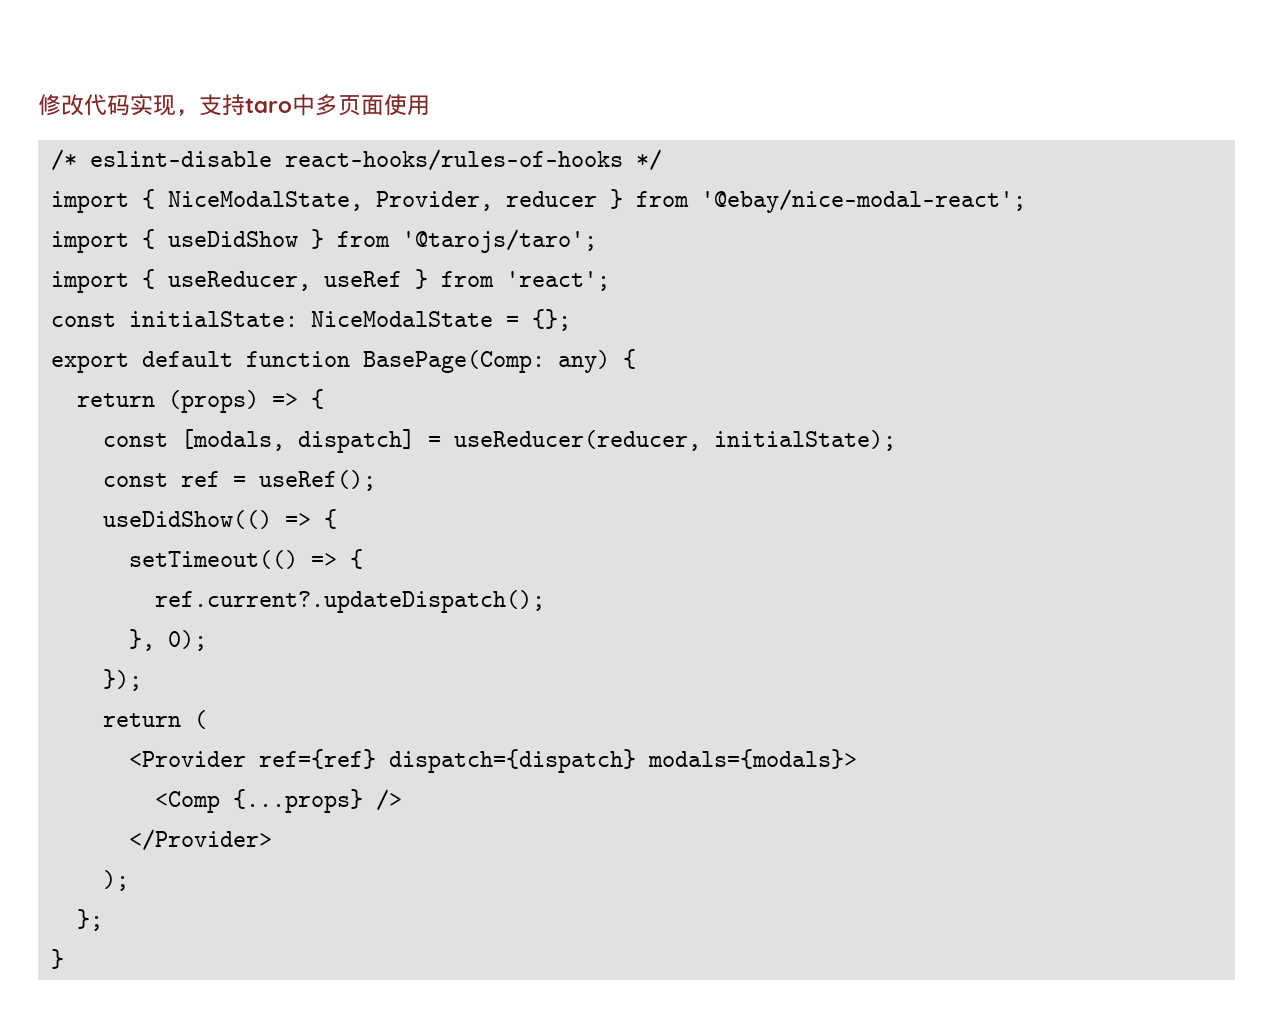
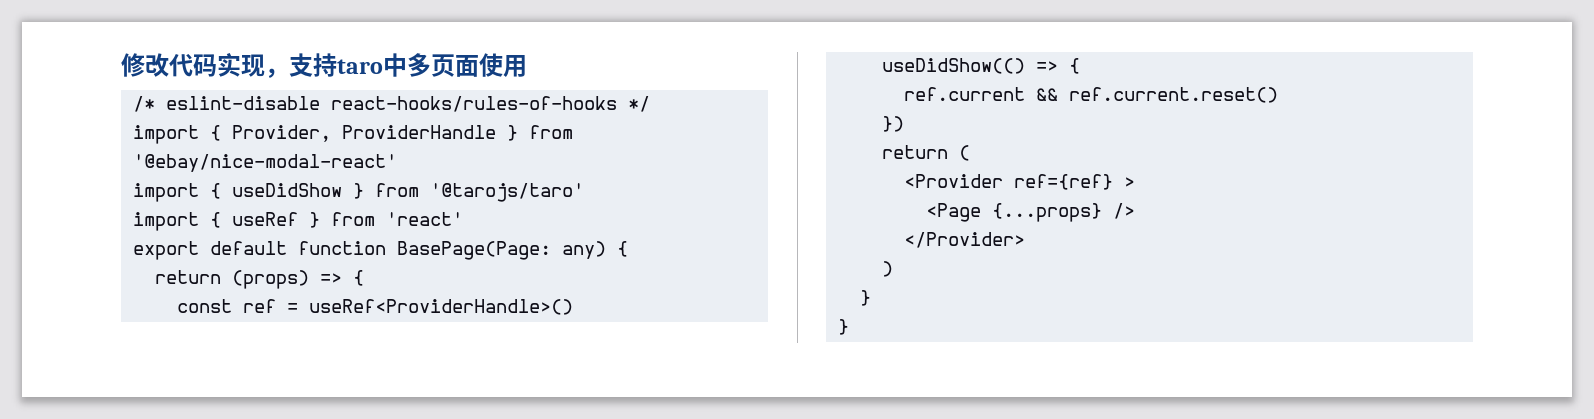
- import { NiceModalState, Provider, reducer } from '@ebay/nice-modal-react';
+ import { Provider, ProviderHandle } from '@ebay/nice-modal-react'
- import { useDidShow } from '@tarojs/taro';
- import { useReducer, useRef } from 'react';
- const initialState: NiceModalState = {};
+ import { useDidShow } from '@tarojs/taro'
+ import { useRef } from 'react'
- export default function BasePage(Comp: any) {
+ export default function BasePage(Page: any) {
- const [modals, dispatch] = useReducer(reducer, initialState);
- const ref = useRef();
+ const ref = useRef<ProviderHandle>()
- setTimeout(() => {
- ref.current?.updateDispatch();
- }, 0);
- });
+ ref.current && ref.current.reset()
+ })
- <Provider ref={ref} dispatch={dispatch} modals={modals}>
- <Comp {...props} />
+ <Provider ref={ref} >
+ <Page {...props} />
- );
- };
+ )
+ }

